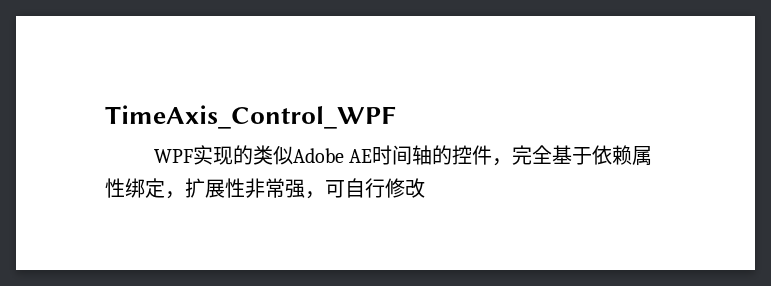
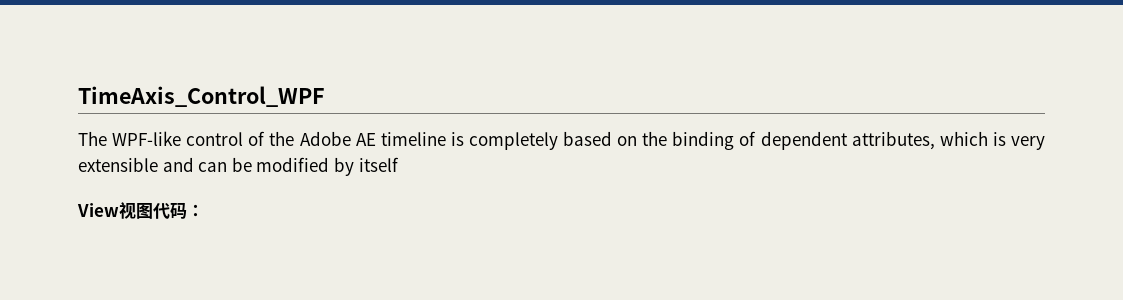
- WPF实现的类似Adobe AE时间轴的控件，完全基于依赖属性绑定，扩展性非常强，可自行修改
+ The WPF-like control of the Adobe AE timeline is completely based on the binding of dependent attributes, which is very extensible and can be modified by itself
+ View视图代码：

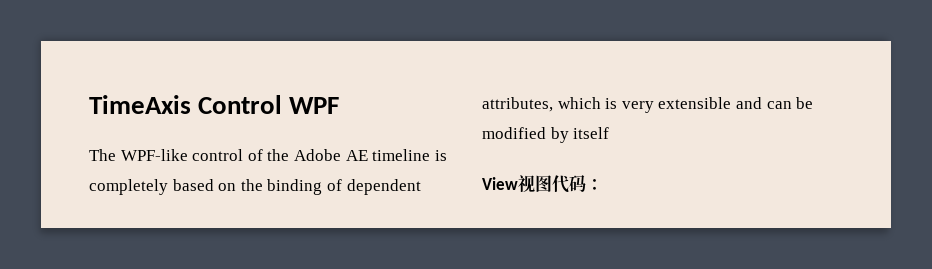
- TimeAxis_Control_WPF
+ TimeAxis Control WPF

